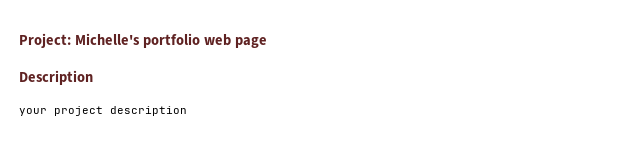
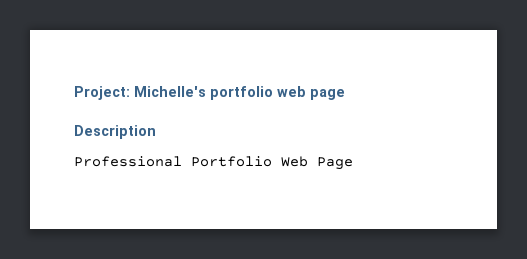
- your project description
+ Professional Portfolio Web Page

